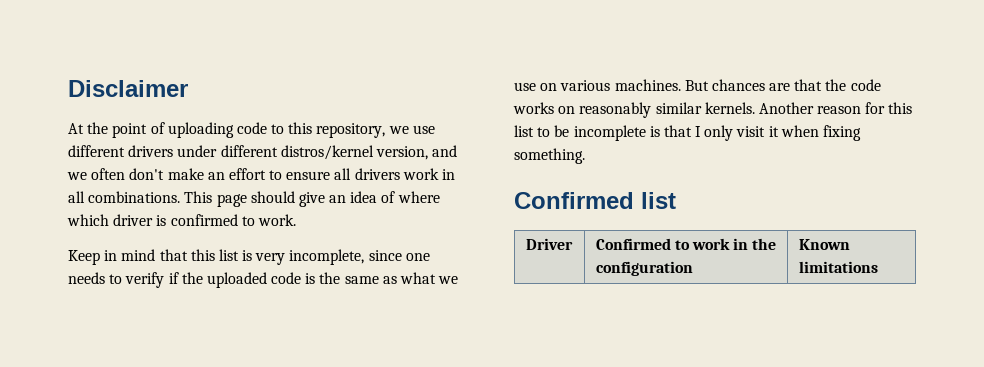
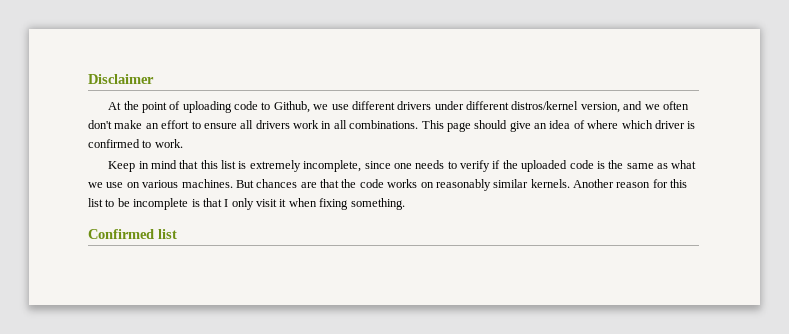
- At the point of uploading code to this repository, we use different drivers under different distros/kernel version, and we often don't make an effort to ensure all drivers work in all combinations.
+ At the point of uploading code to Github, we use different drivers under different distros/kernel version, and we often don't make an effort to ensure all drivers work in all combinations.
- Keep in mind that this list is very incomplete, since one needs to verify if the uploaded code is the same as what we use on various machines.
+ Keep in mind that this list is extremely incomplete, since one needs to verify if the uploaded code is the same as what we use on various machines.
- Driver | Confirmed to work in the configuration | Known limitations

